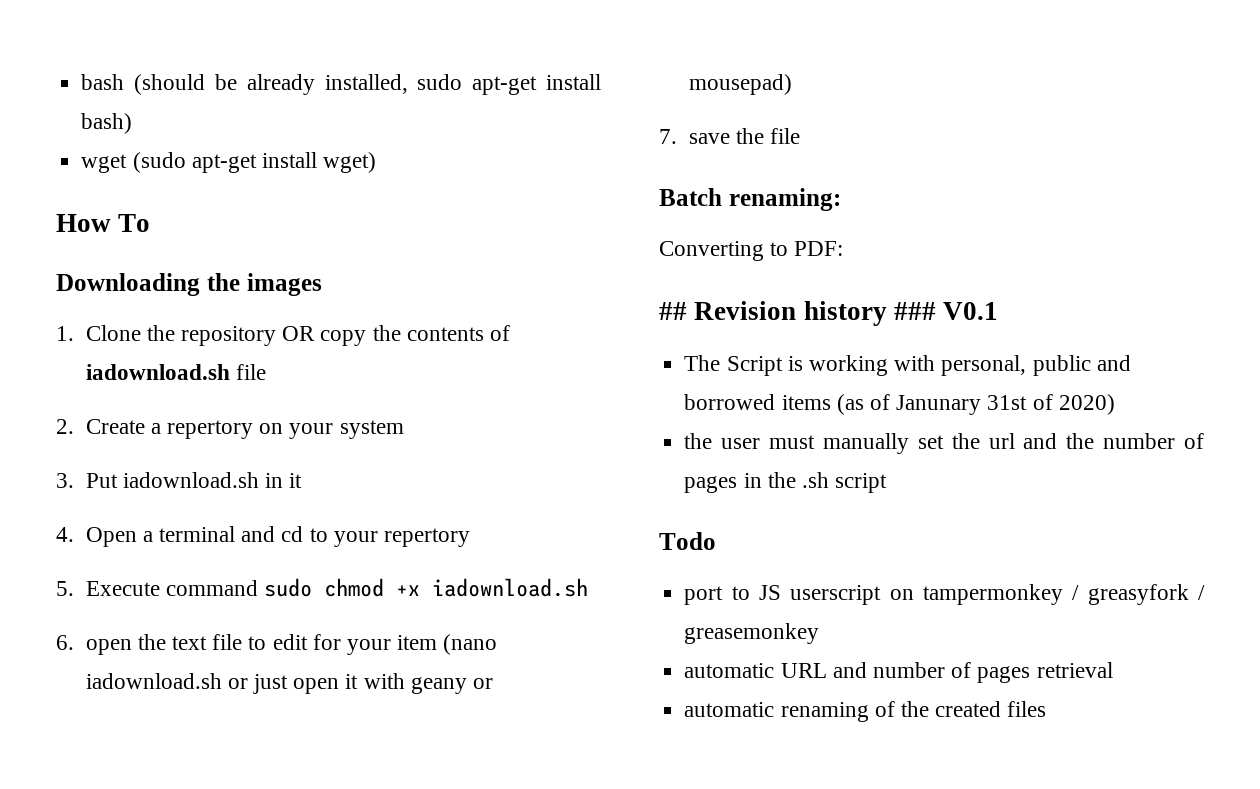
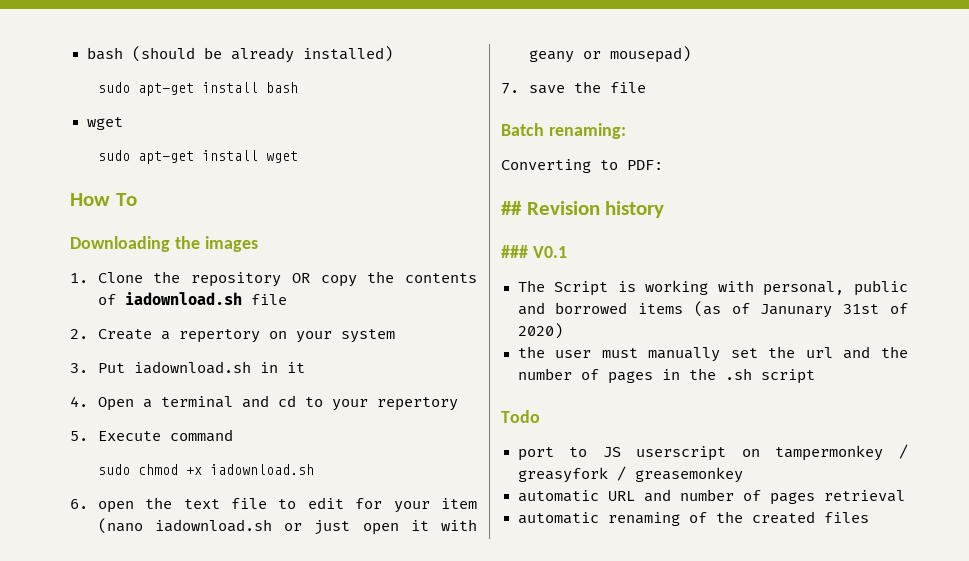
- bash (should be already installed, sudo apt-get install bash)
- wget (sudo apt-get install wget)
+ bash (should be already installed)
+ sudo apt-get install bash
+ wget
+ sudo apt-get install wget
- 5. Execute command sudo chmod +x iadownload.sh
+ 5. Execute command
+ sudo chmod +x iadownload.sh
- ## Revision history ### V0.1
+ ## Revision history
+ ### V0.1

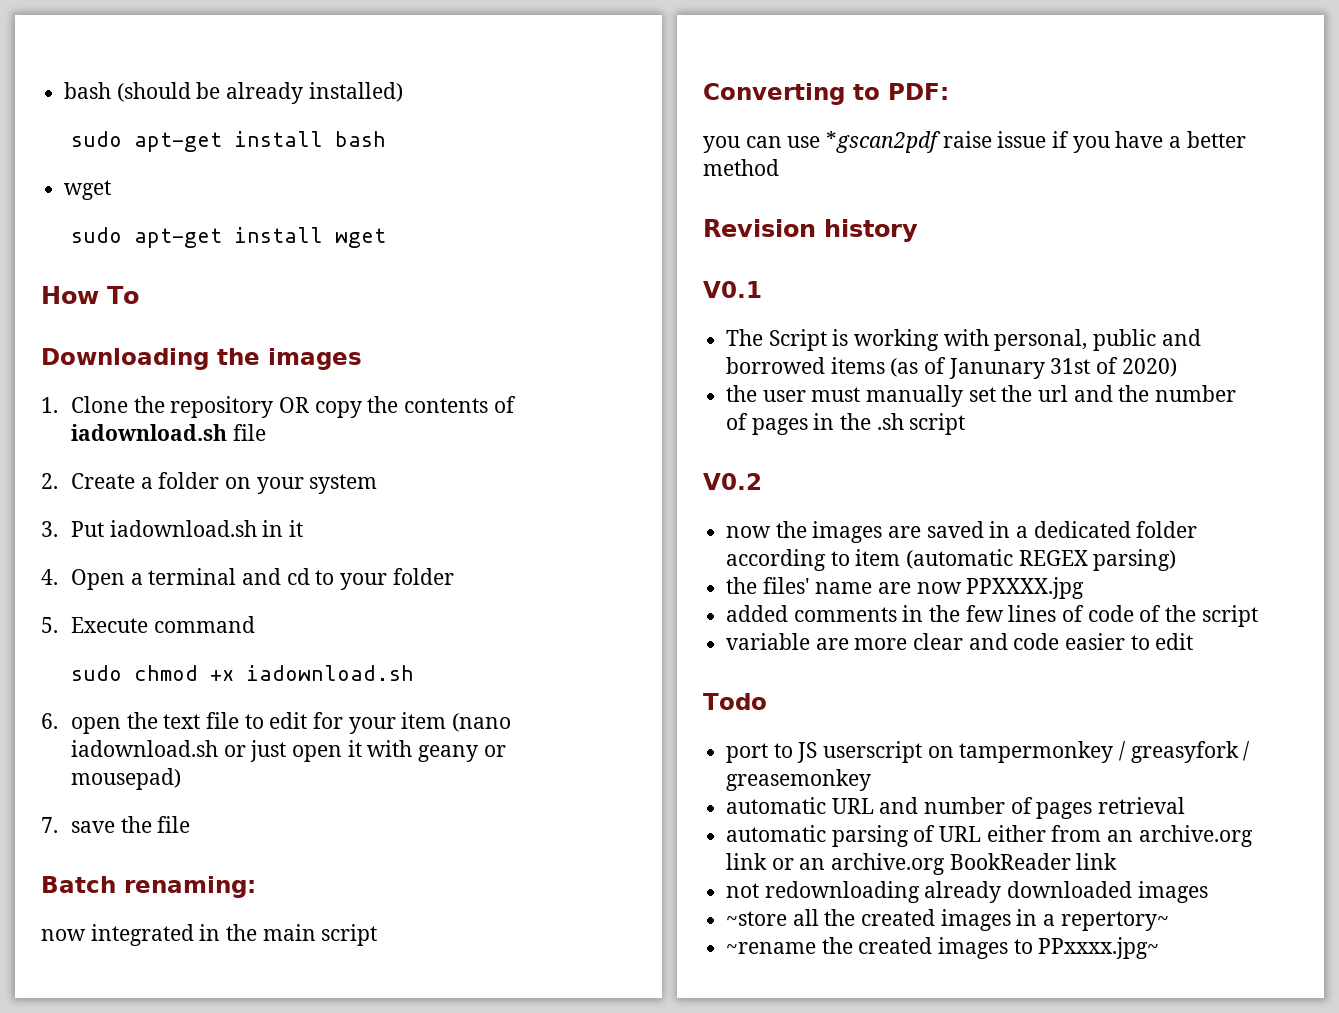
- 2. Create a repertory on your system
+ 2. Create a folder on your system
- 4. Open a terminal and cd to your repertory
+ 4. Open a terminal and cd to your folder
+ now integrated in the main script
  Converting to PDF:
- ## Revision history
+ you can use *gscan2pdf raise issue if you have a better method
+ Revision history
- ### V0.1
+ V0.1
+ V0.2
+ now the images are saved in a dedicated folder according to item (automatic REGEX parsing)
+ the files' name are now PPXXXX.jpg
+ added comments in the few lines of code of the script
+ variable are more clear and code easier to edit
- automatic renaming of the created files
+ automatic parsing of URL either from an archive.org link or an archive.org BookReader link
+ not redownloading already downloaded images
+ ~store all the created images in a repertory~
+ ~rename the created images to PPxxxx.jpg~

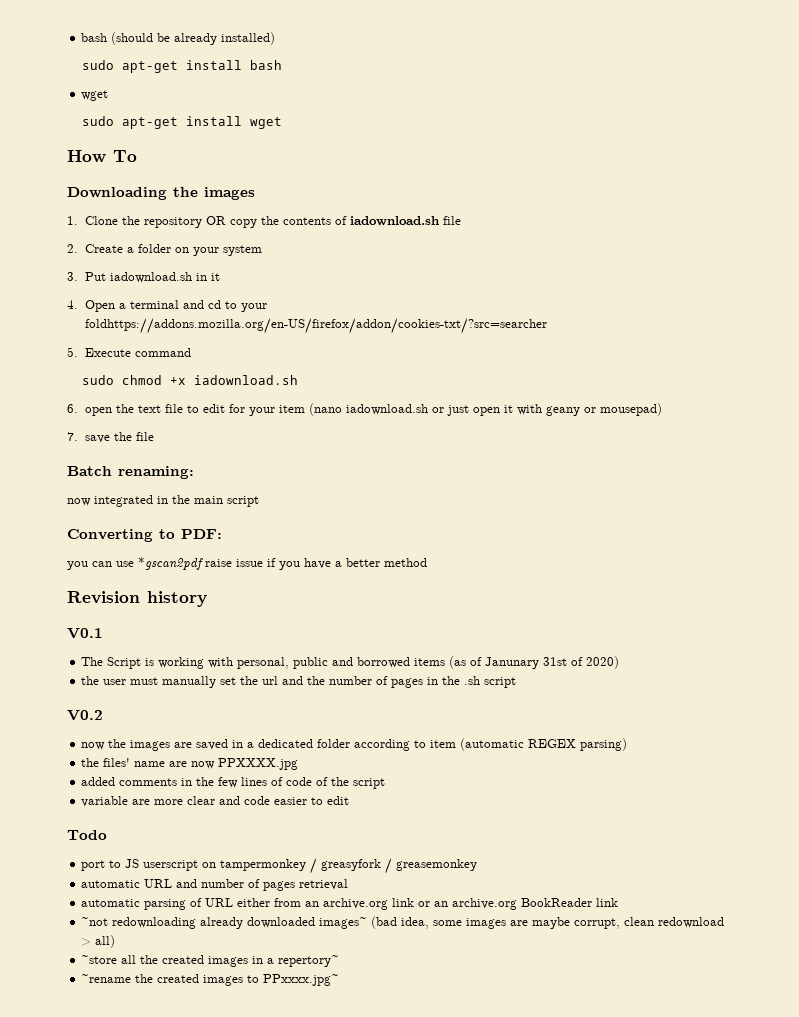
- 4. Open a terminal and cd to your folder
+ 4. Open a terminal and cd to your foldhttps://addons.mozilla.org/en-US/firefox/addon/cookies-txt/?src=searcher
- not redownloading already downloaded images
+ ~not redownloading already downloaded images~ (bad idea, some images are maybe corrupt, clean redownload > all)

